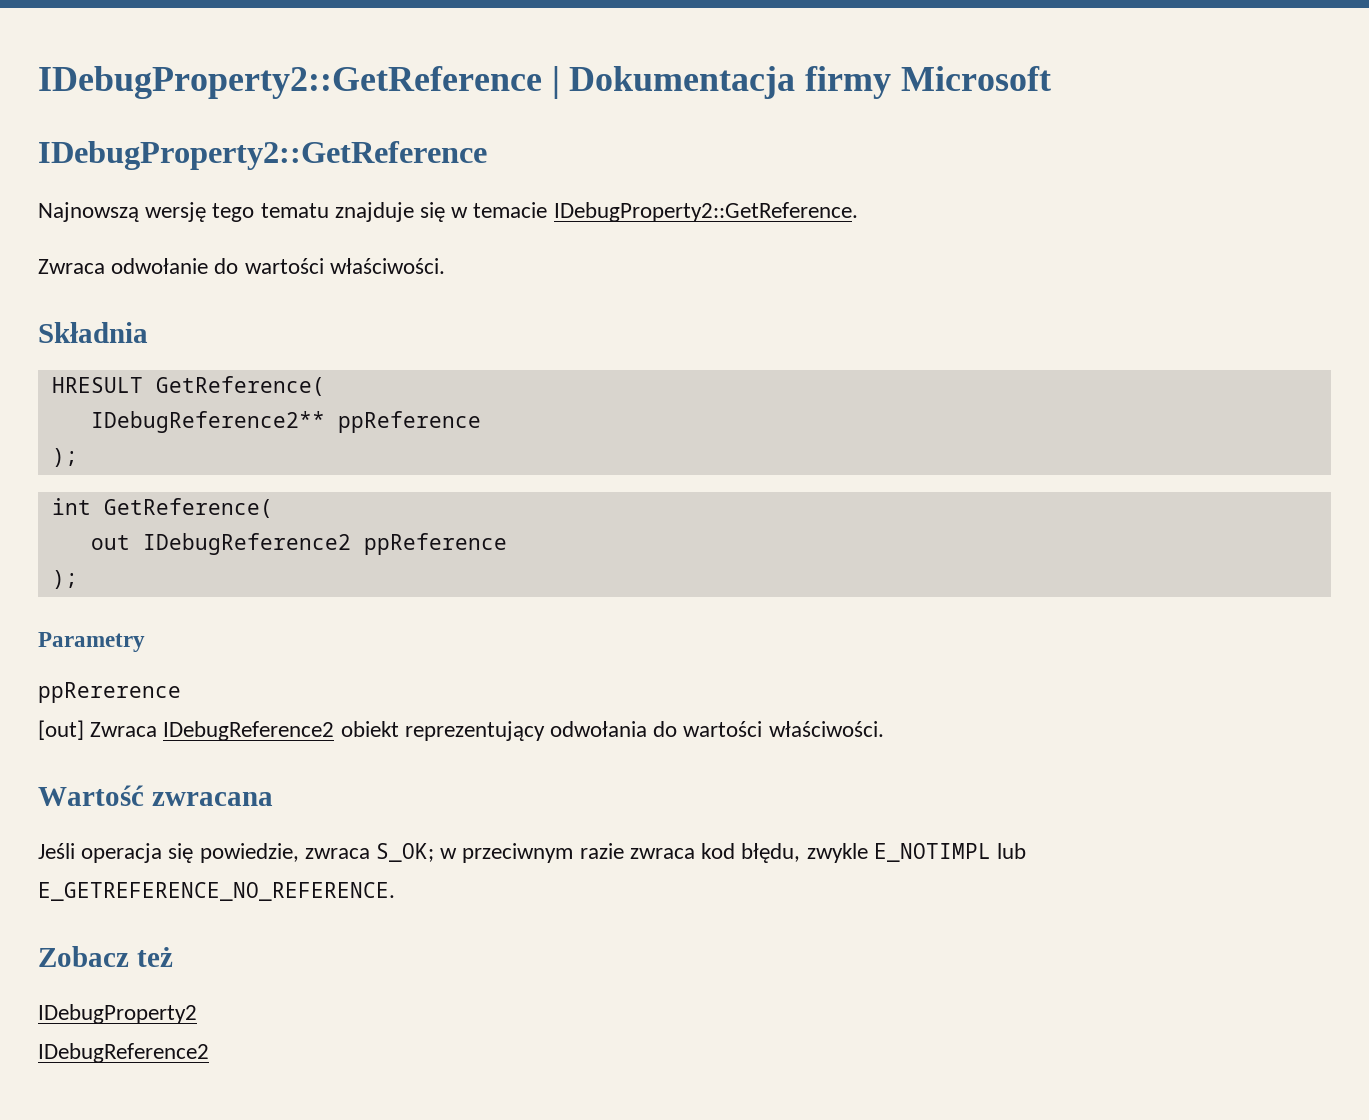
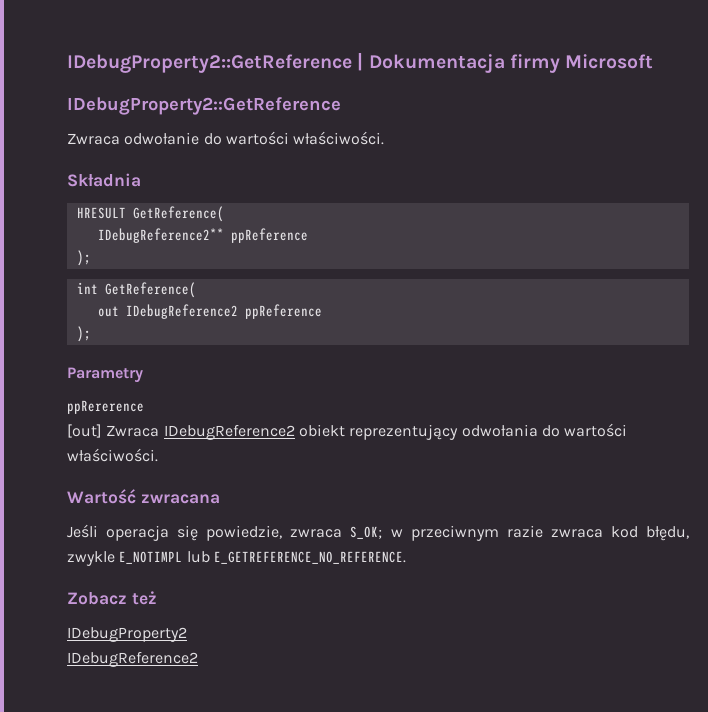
- Najnowszą wersję tego tematu znajduje się w temacie IDebugProperty2::GetReference.

